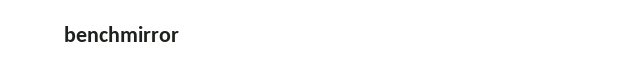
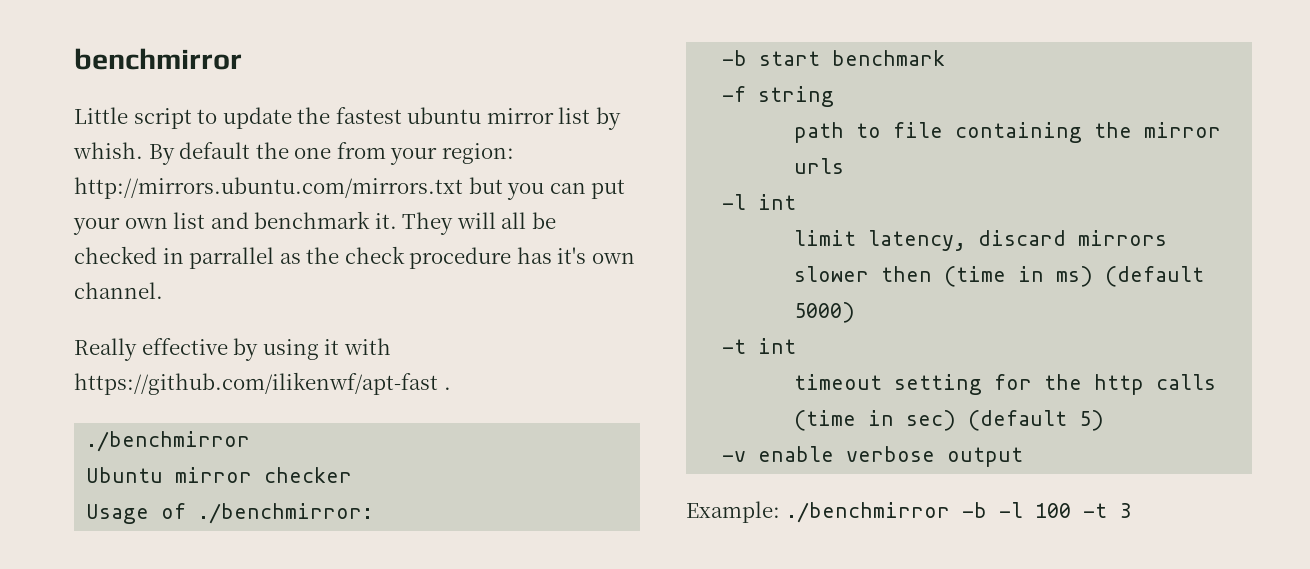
+ Little script to update the fastest ubuntu mirror list by whish. By default the one from your region: http://mirrors.ubuntu.com/mirrors.txt but you can put your own list and benchmark it. They will all be checked in parrallel as the check procedure has it's own channel.
+ Really effective by using it with https://github.com/ilikenwf/apt-fast .
+ ./benchmirror
+ Ubuntu mirror checker
+ Usage of ./benchmirror:
+ -b start benchmark
+ -f string
+ path to file containing the mirror urls
+ -l int
+ limit latency, discard mirrors slower then (time in ms) (default 5000)
+ -t int
+ timeout setting for the http calls (time in sec) (default 5)
+ -v enable verbose output
+ Example: ./benchmirror -b -l 100 -t 3

